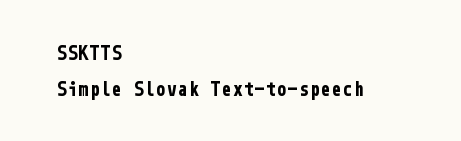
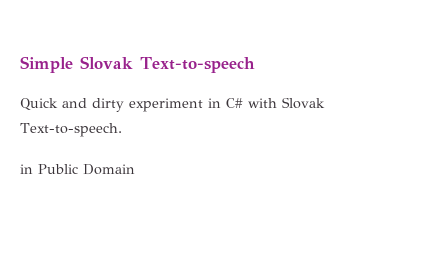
- SSKTTS
+ Quick and dirty experiment in C# with Slovak Text-to-speech.
+ in Public Domain

